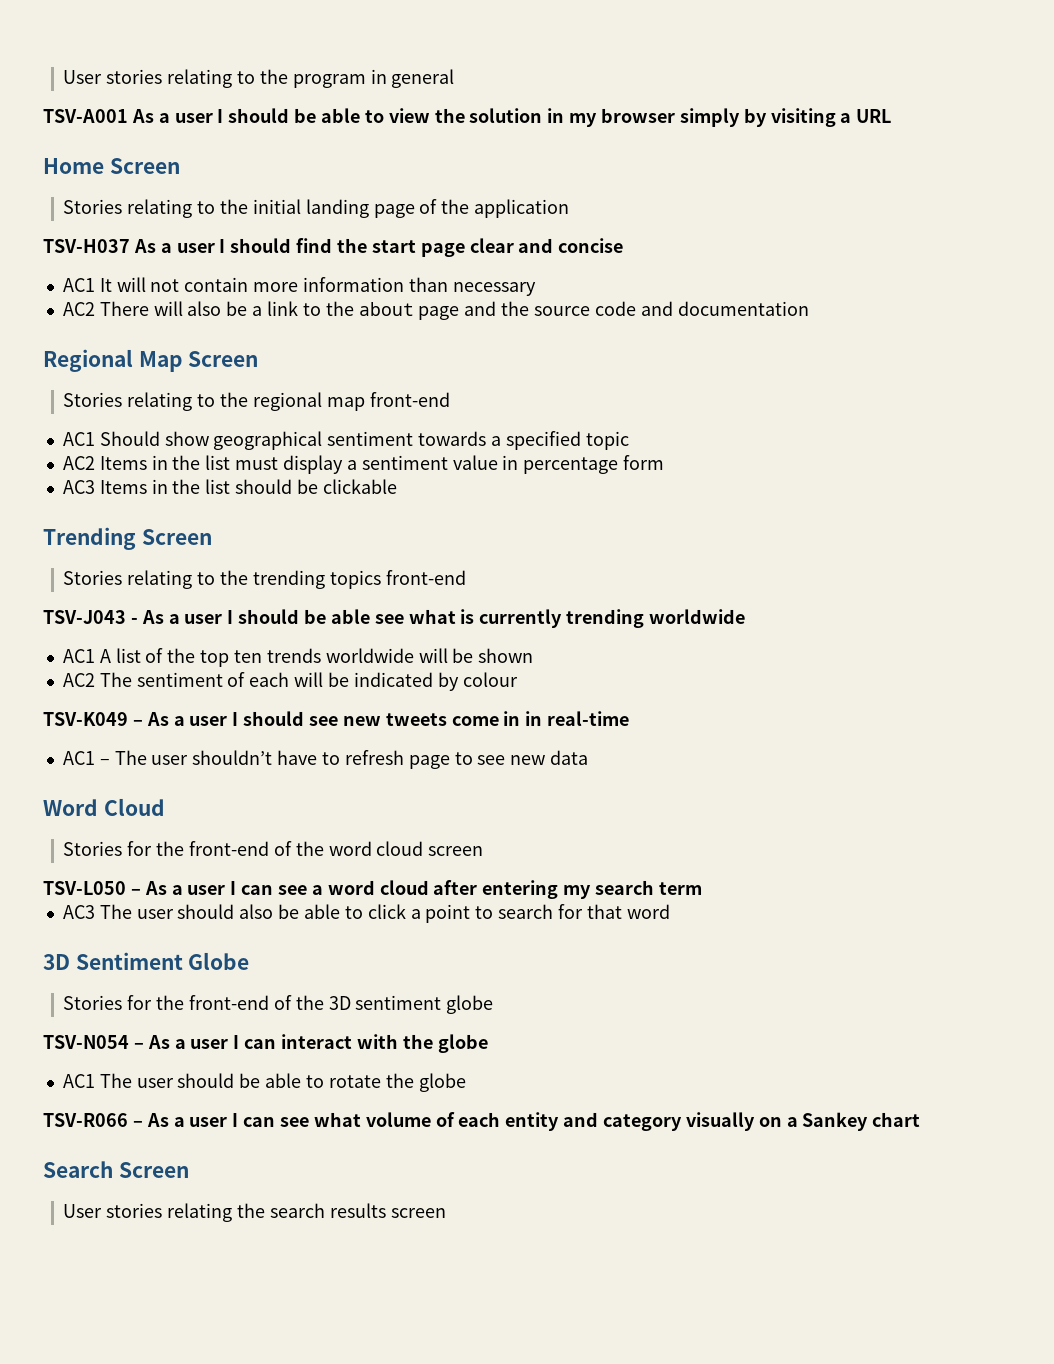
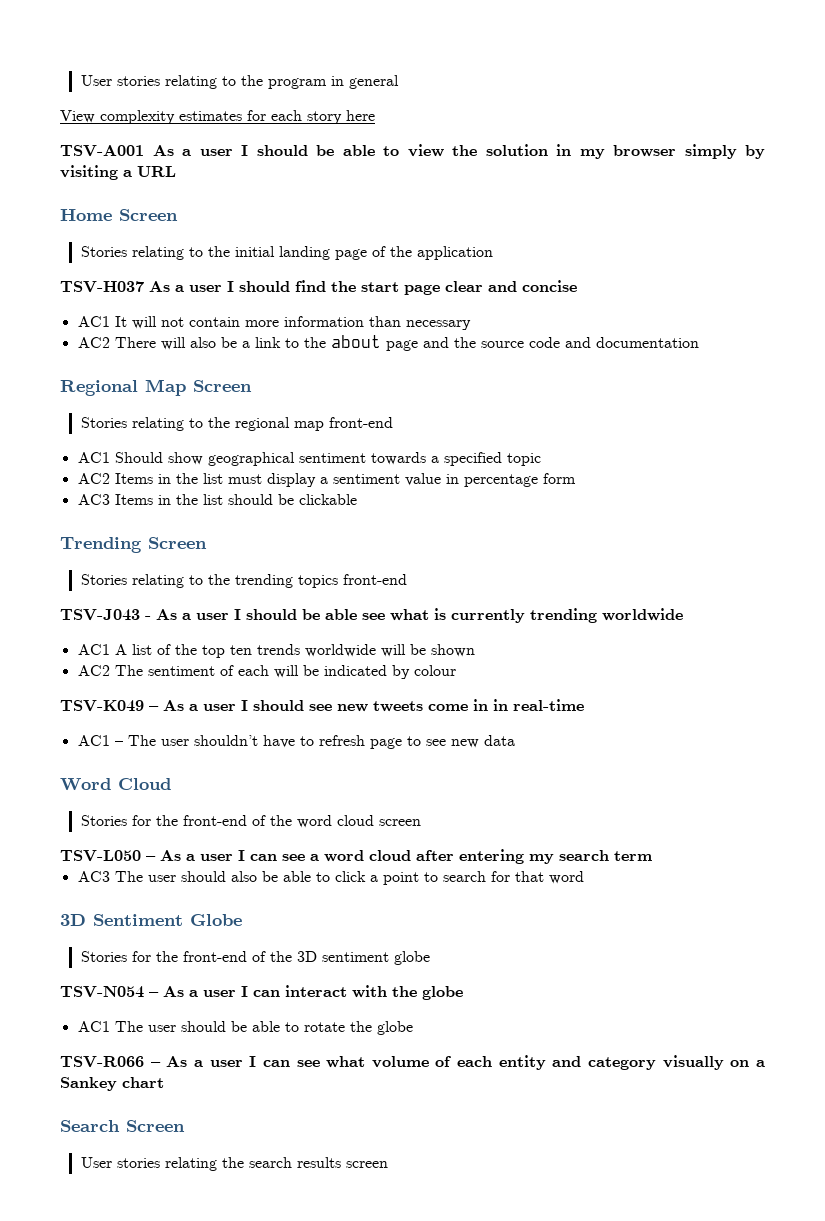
+ View complexity estimates for each story here

